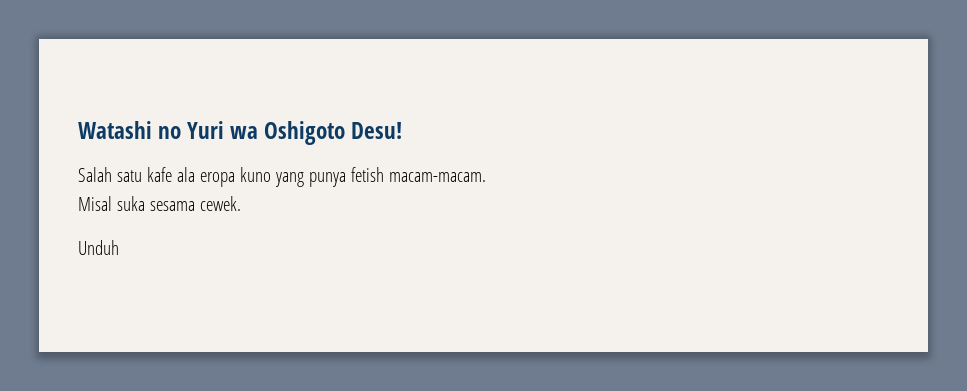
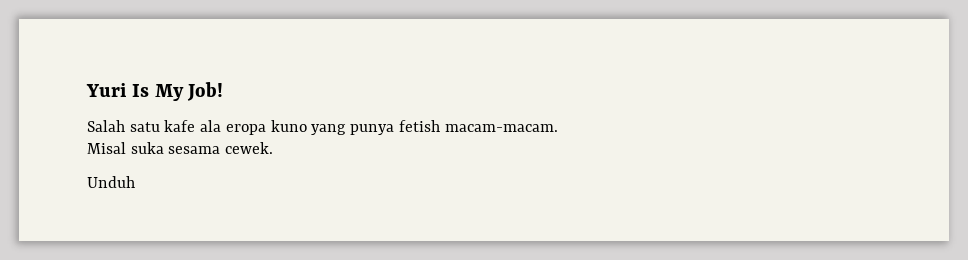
- Watashi no Yuri wa Oshigoto Desu!
+ Yuri Is My Job!

